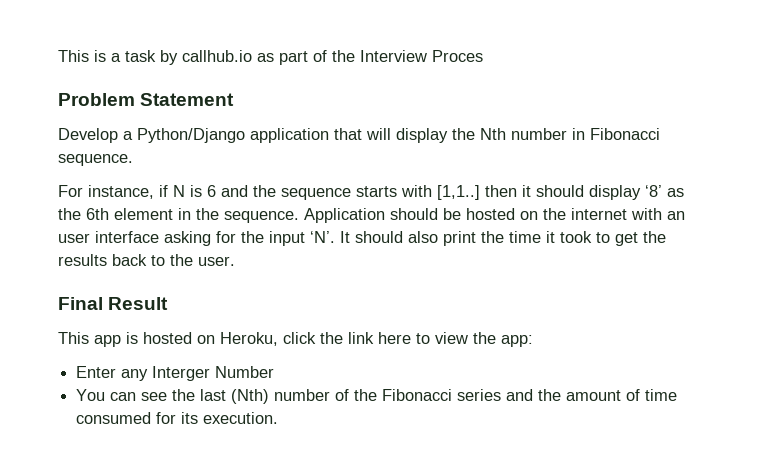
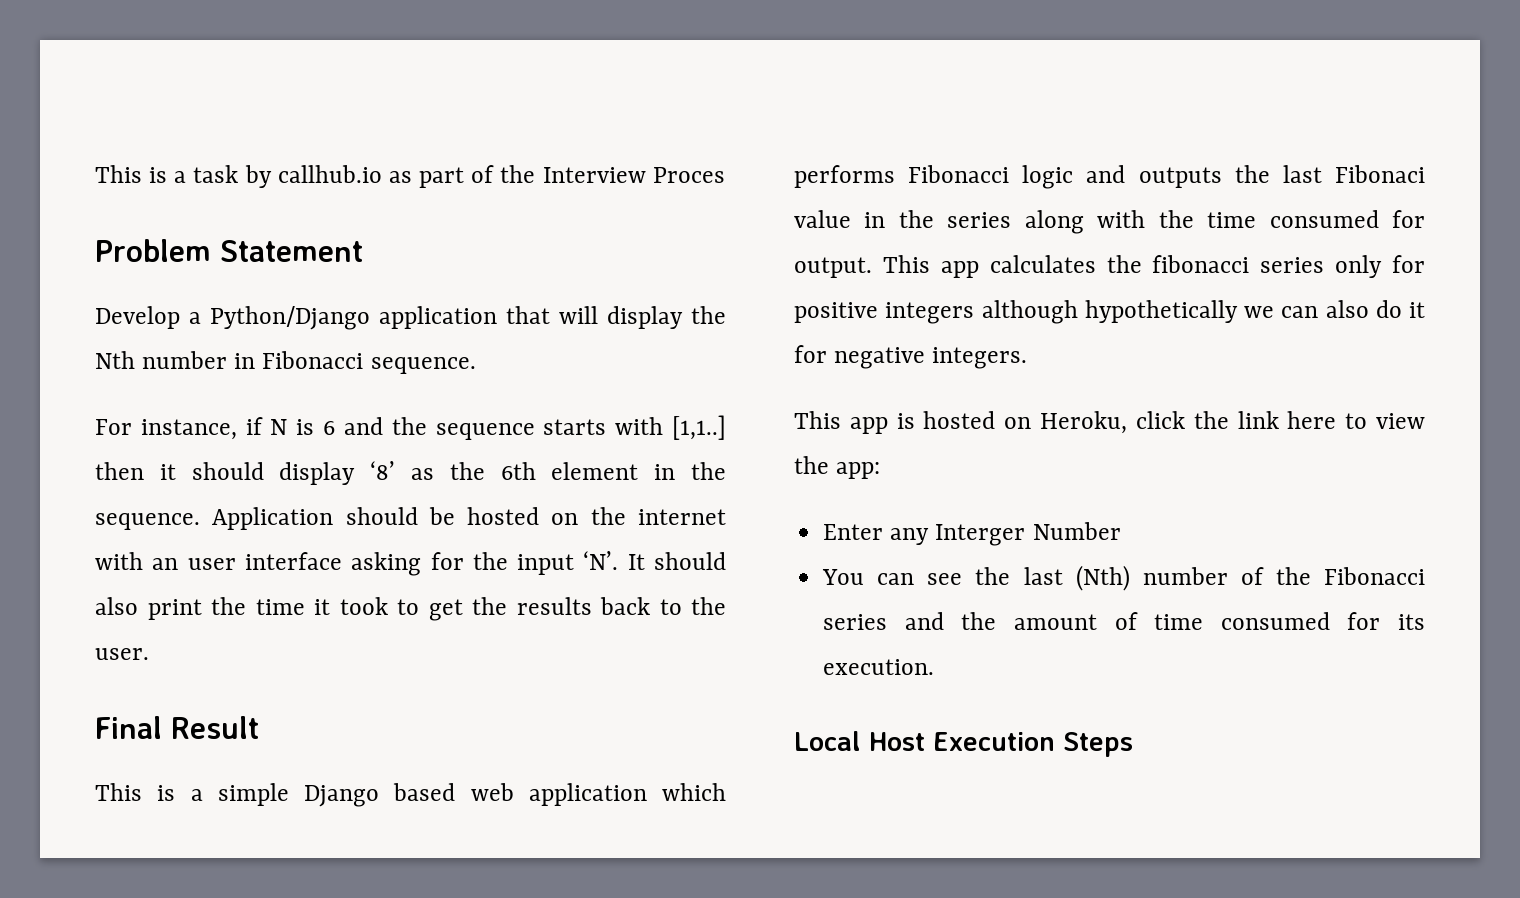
+ This is a simple Django based web application which performs Fibonacci logic and outputs the last Fibonaci value in the series along with the time consumed for output. This app calculates the fibonacci series only for positive integers although hypothetically we can also do it for negative integers.
+ Local Host Execution Steps

